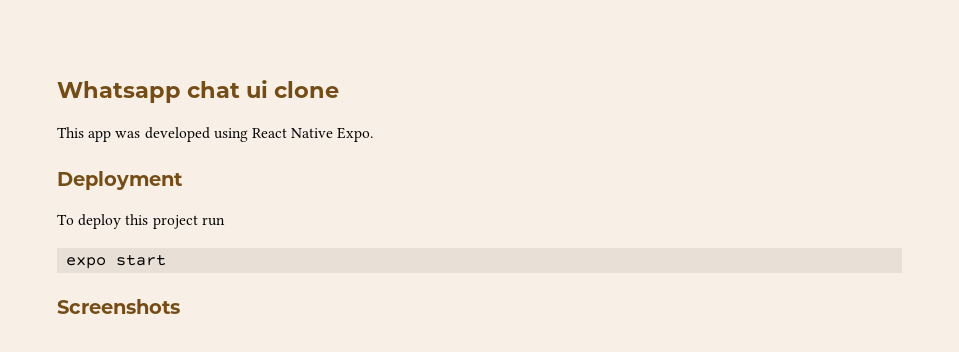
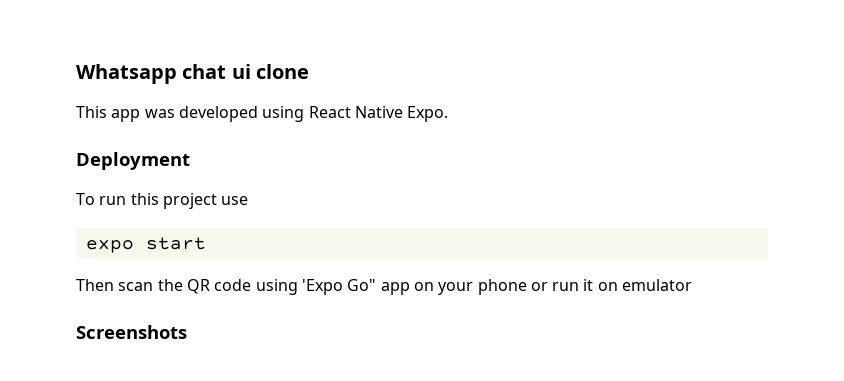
- To deploy this project run
+ To run this project use
+ Then scan the QR code using 'Expo Go" app on your phone or run it on emulator

